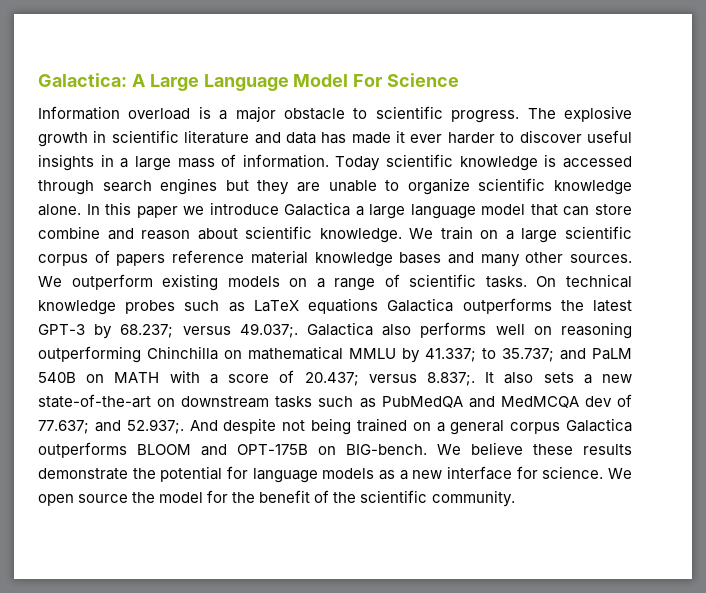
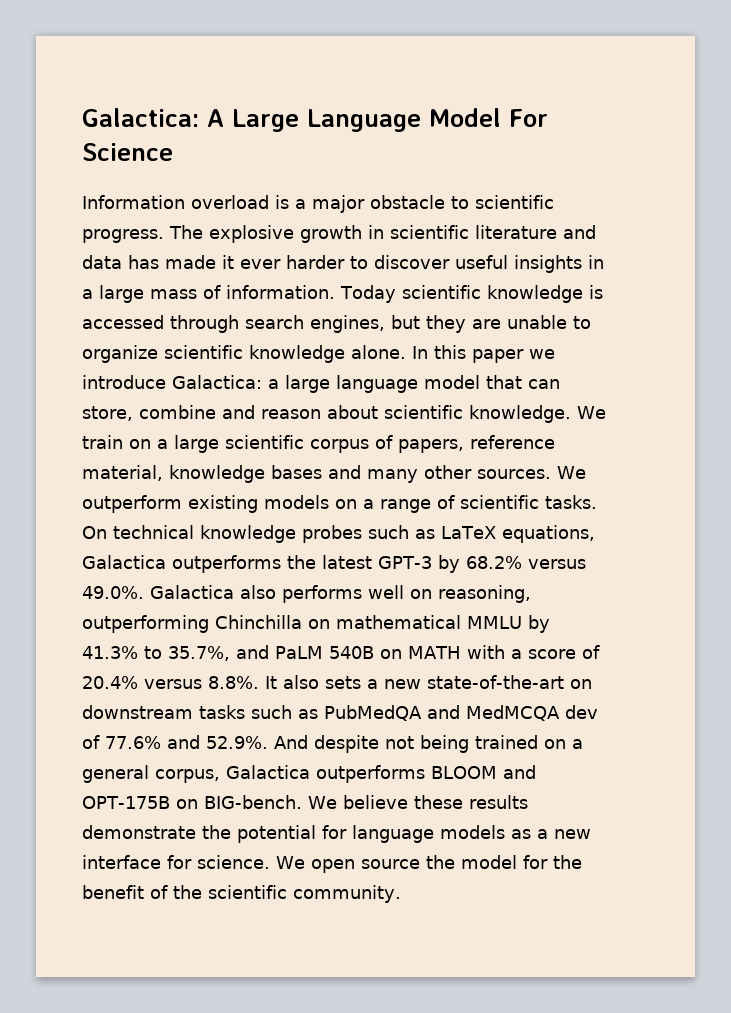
- Today scientific knowledge is accessed through search engines but they are unable to organize scientific knowledge alone.
+ Today scientific knowledge is accessed through search engines, but they are unable to organize scientific knowledge alone.
- In this paper we introduce Galactica a large language model that can store combine and reason about scientific knowledge.
+ In this paper we introduce Galactica: a large language model that can store, combine and reason about scientific knowledge.
- We train on a large scientific corpus of papers reference material knowledge bases and many other sources.
+ We train on a large scientific corpus of papers, reference material, knowledge bases and many other sources.
- On technical knowledge probes such as LaTeX equations Galactica outperforms the latest GPT-3 by 68.237; versus 49.037;. Galactica also performs well on reasoning outperforming Chinchilla on mathematical MMLU by 41.337; to 35.737; and PaLM 540B on MATH with a score of 20.437; versus 8.837;. It also sets a new state-of-the-art on downstream tasks such as PubMedQA and MedMCQA dev of 77.637; and 52.937;. And despite not being trained on a general corpus Galactica outperforms BLOOM and OPT-175B on BIG-bench.
+ On technical knowledge probes such as LaTeX equations, Galactica outperforms the latest GPT-3 by 68.2% versus 49.0%. Galactica also performs well on reasoning, outperforming Chinchilla on mathematical MMLU by 41.3% to 35.7%, and PaLM 540B on MATH with a score of 20.4% versus 8.8%. It also sets a new state-of-the-art on downstream tasks such as PubMedQA and MedMCQA dev of 77.6% and 52.9%. And despite not being trained on a general corpus, Galactica outperforms BLOOM and OPT-175B on BIG-bench.

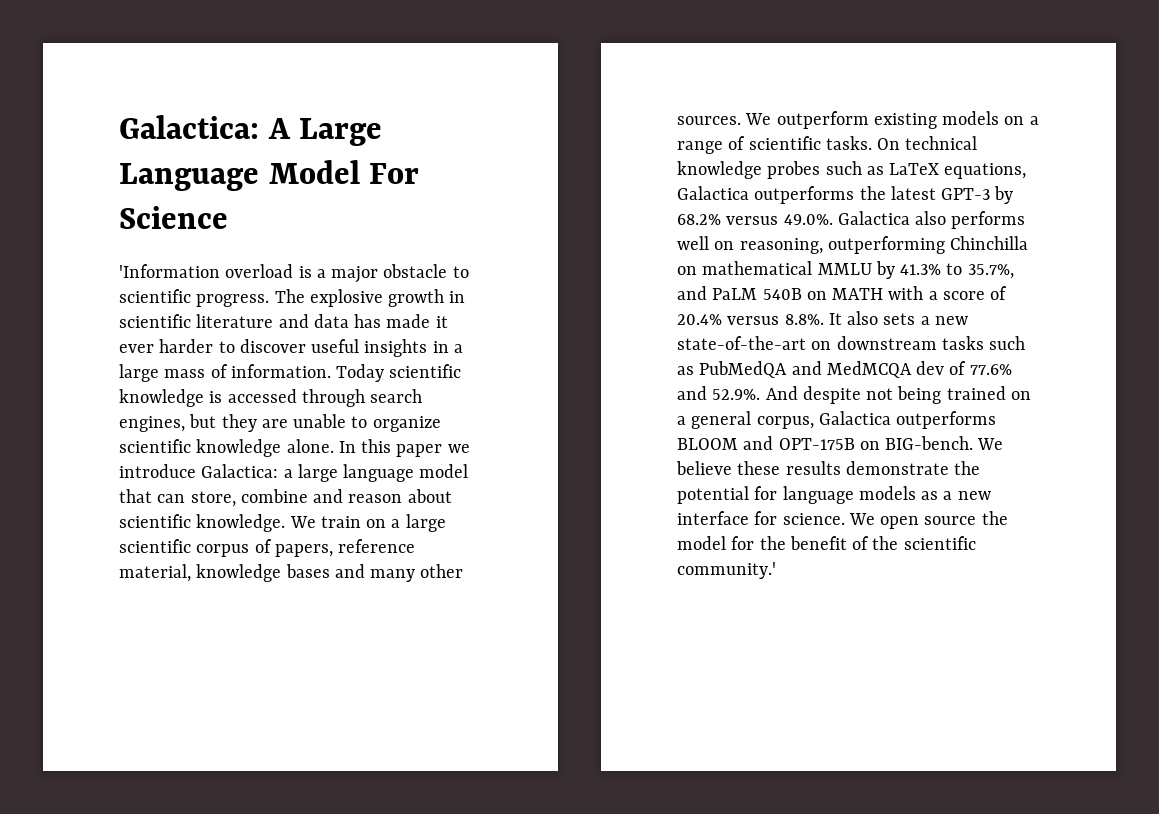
- Information overload is a major obstacle to scientific progress.
+ 'Information overload is a major obstacle to scientific progress.
- We open source the model for the benefit of the scientific community.
+ We open source the model for the benefit of the scientific community.'

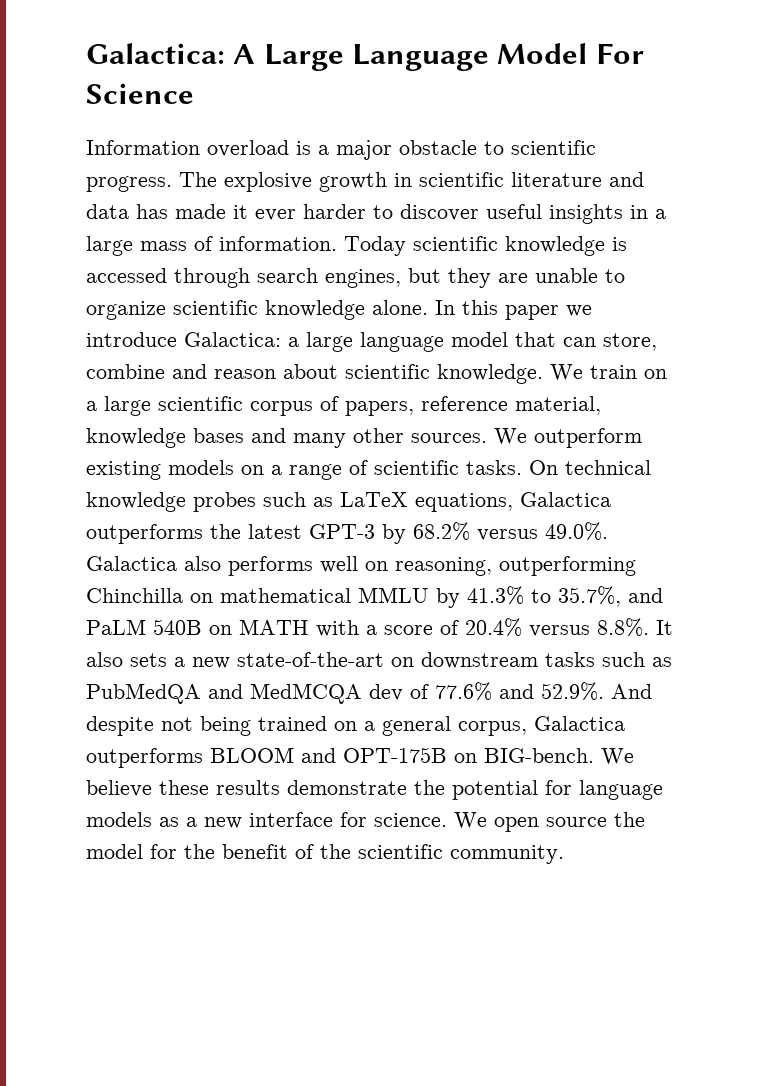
- 'Information overload is a major obstacle to scientific progress.
+ Information overload is a major obstacle to scientific progress.
- We open source the model for the benefit of the scientific community.'
+ We open source the model for the benefit of the scientific community.

